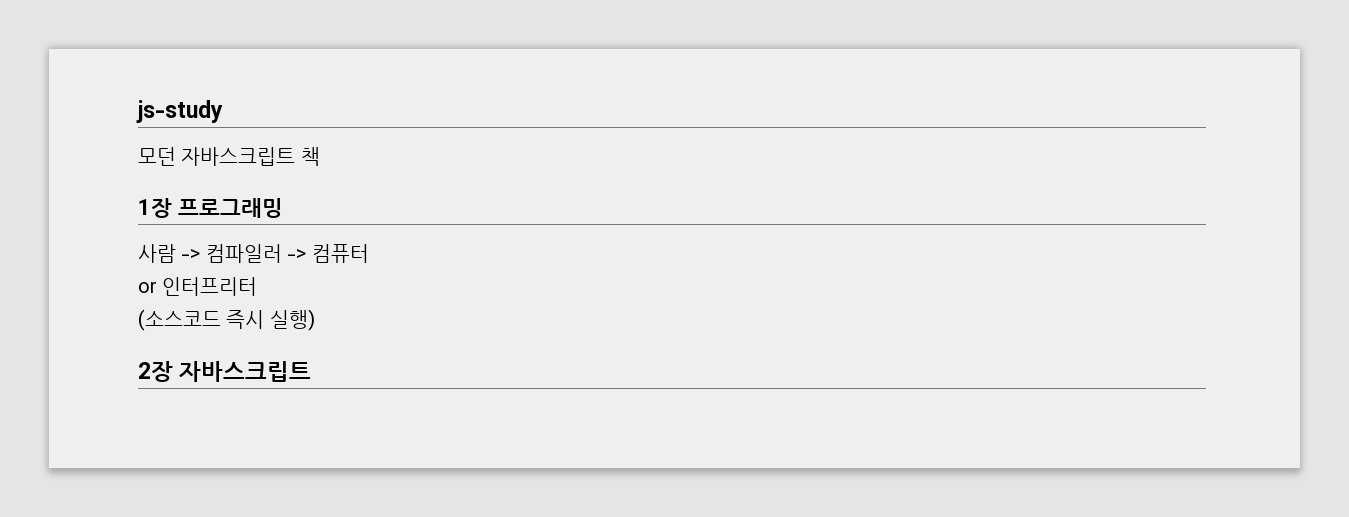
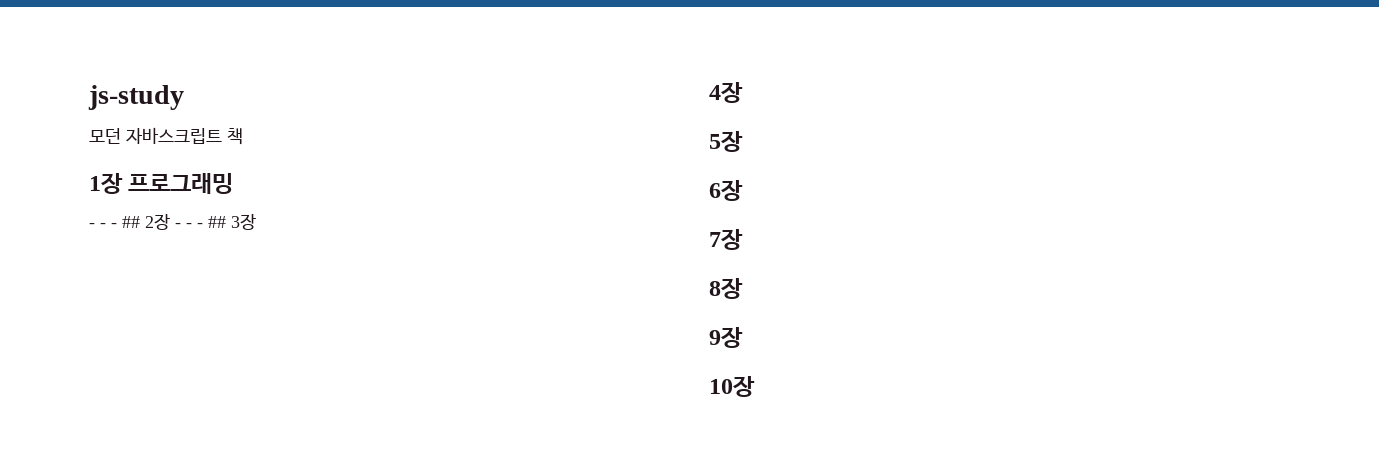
- 사람 -> 컴파일러 -> 컴퓨터
- or 인터프리터
- (소스코드 즉시 실행)
- 2장 자바스크립트
+ - - - ## 2장 - - - ## 3장
+ 4장
+ 5장
+ 6장
+ 7장
+ 8장
+ 9장
+ 10장

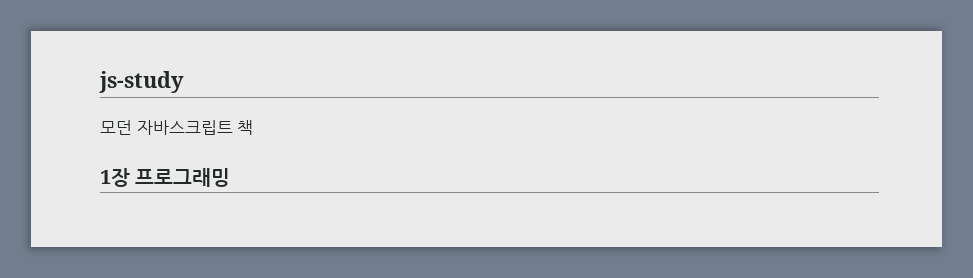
- - - - ## 2장 - - - ## 3장
- 4장
- 5장
- 6장
- 7장
- 8장
- 9장
- 10장

